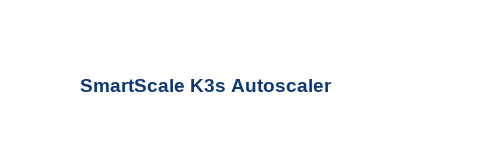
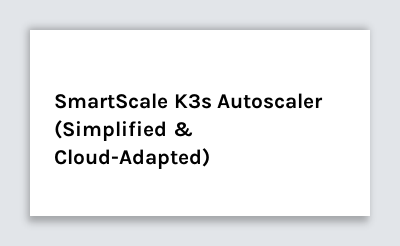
- SmartScale K3s Autoscaler
+ SmartScale K3s Autoscaler (Simplified & Cloud-Adapted)

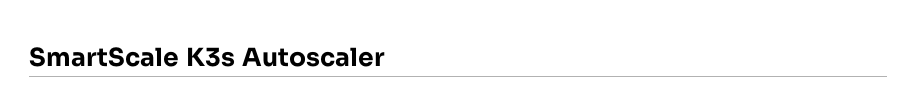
- SmartScale K3s Autoscaler (Simplified & Cloud-Adapted)
+ SmartScale K3s Autoscaler

